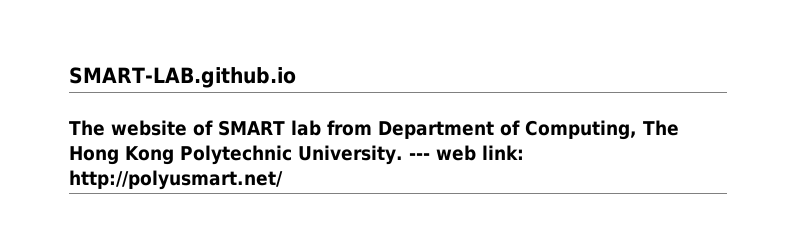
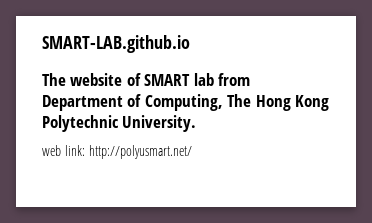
- The website of SMART lab from Department of Computing, The Hong Kong Polytechnic University. --- web link: http://polyusmart.net/
+ The website of SMART lab from Department of Computing, The Hong Kong Polytechnic University.
+ web link: http://polyusmart.net/

